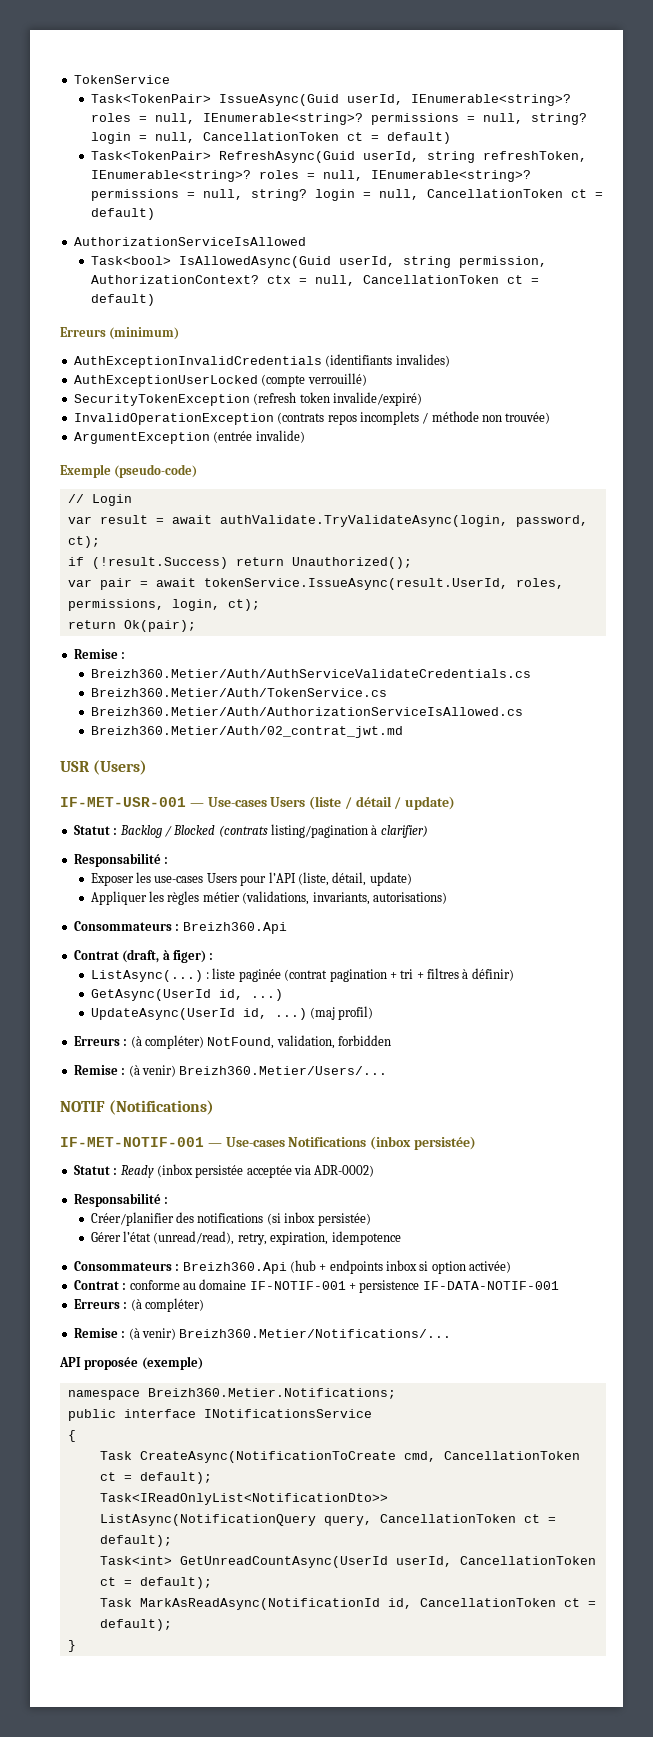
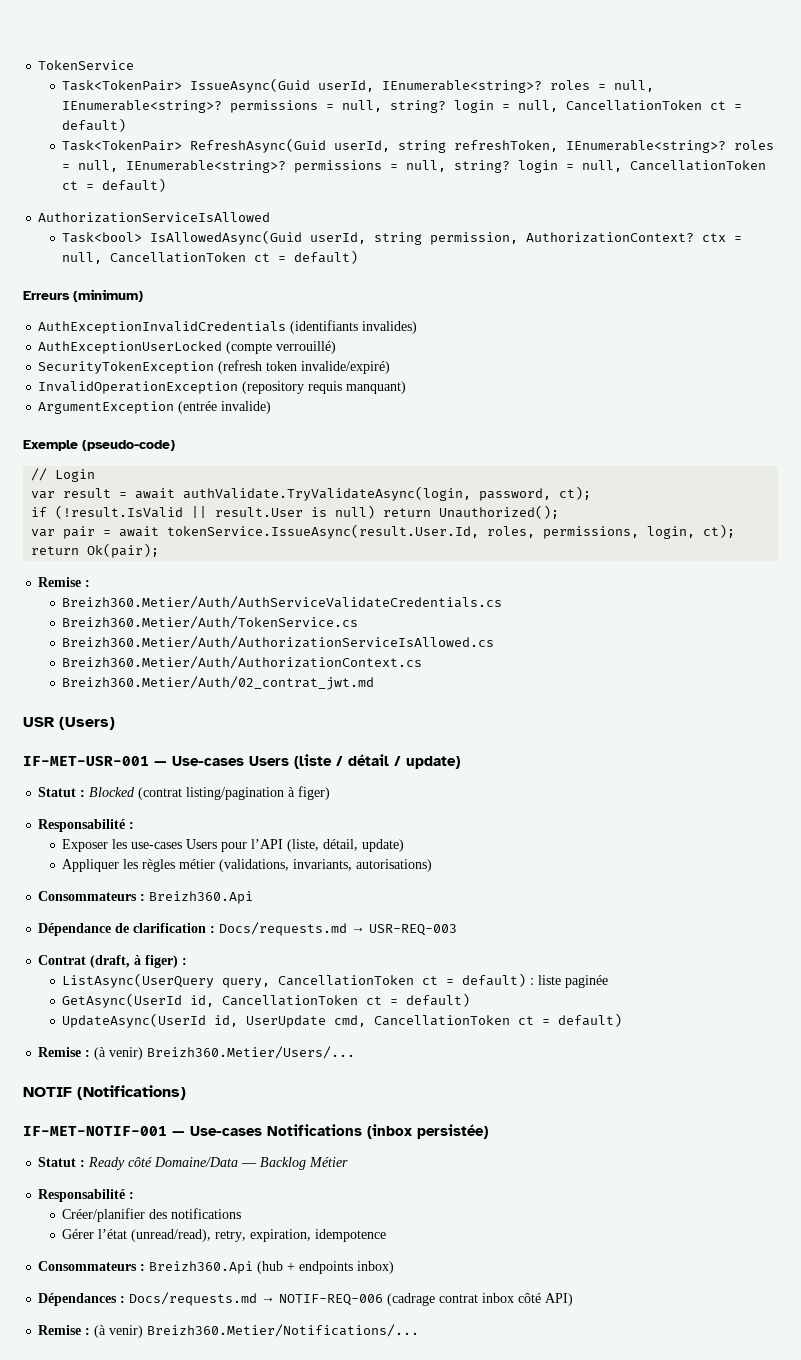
- InvalidOperationException (contrats repos incomplets / méthode non trouvée)
+ InvalidOperationException (repository requis manquant)
- if (!result.Success) return Unauthorized();
+ if (!result.IsValid || result.User is null) return Unauthorized();
- var pair = await tokenService.IssueAsync(result.UserId, roles, permissions, login, ct);
+ var pair = await tokenService.IssueAsync(result.User.Id, roles, permissions, login, ct);
+ Breizh360.Metier/Auth/AuthorizationContext.cs
- Statut : Backlog / Blocked (contrats listing/pagination à clarifier)
+ Statut : Blocked (contrat listing/pagination à figer)
+ Dépendance de clarification : Docs/requests.md → USR-REQ-003
- ListAsync(...) : liste paginée (contrat pagination + tri + filtres à définir)
- GetAsync(UserId id, ...)
- UpdateAsync(UserId id, ...) (maj profil)
- Erreurs : (à compléter) NotFound, validation, forbidden
+ ListAsync(UserQuery query, CancellationToken ct = default) : liste paginée
+ GetAsync(UserId id, CancellationToken ct = default)
+ UpdateAsync(UserId id, UserUpdate cmd, CancellationToken ct = default)
- Statut : Ready (inbox persistée acceptée via ADR-0002)
+ Statut : Ready côté Domaine/Data — Backlog Métier
- Créer/planifier des notifications (si inbox persistée)
+ Créer/planifier des notifications
- Consommateurs : Breizh360.Api (hub + endpoints inbox si option activée)
- Contrat : conforme au domaine IF-NOTIF-001 + persistence IF-DATA-NOTIF-001
- Erreurs : (à compléter)
+ Consommateurs : Breizh360.Api (hub + endpoints inbox)
+ Dépendances : Docs/requests.md → NOTIF-REQ-006 (cadrage contrat inbox côté API)
- API proposée (exemple)
- namespace Breizh360.Metier.Notifications;
- public interface INotificationsService
- {
- Task CreateAsync(NotificationToCreate cmd, CancellationToken ct = default);
- Task<IReadOnlyList<NotificationDto>> ListAsync(NotificationQuery query, CancellationToken ct = default);
- Task<int> GetUnreadCountAsync(UserId userId, CancellationToken ct = default);
- Task MarkAsReadAsync(NotificationId id, CancellationToken ct = default);
- }

